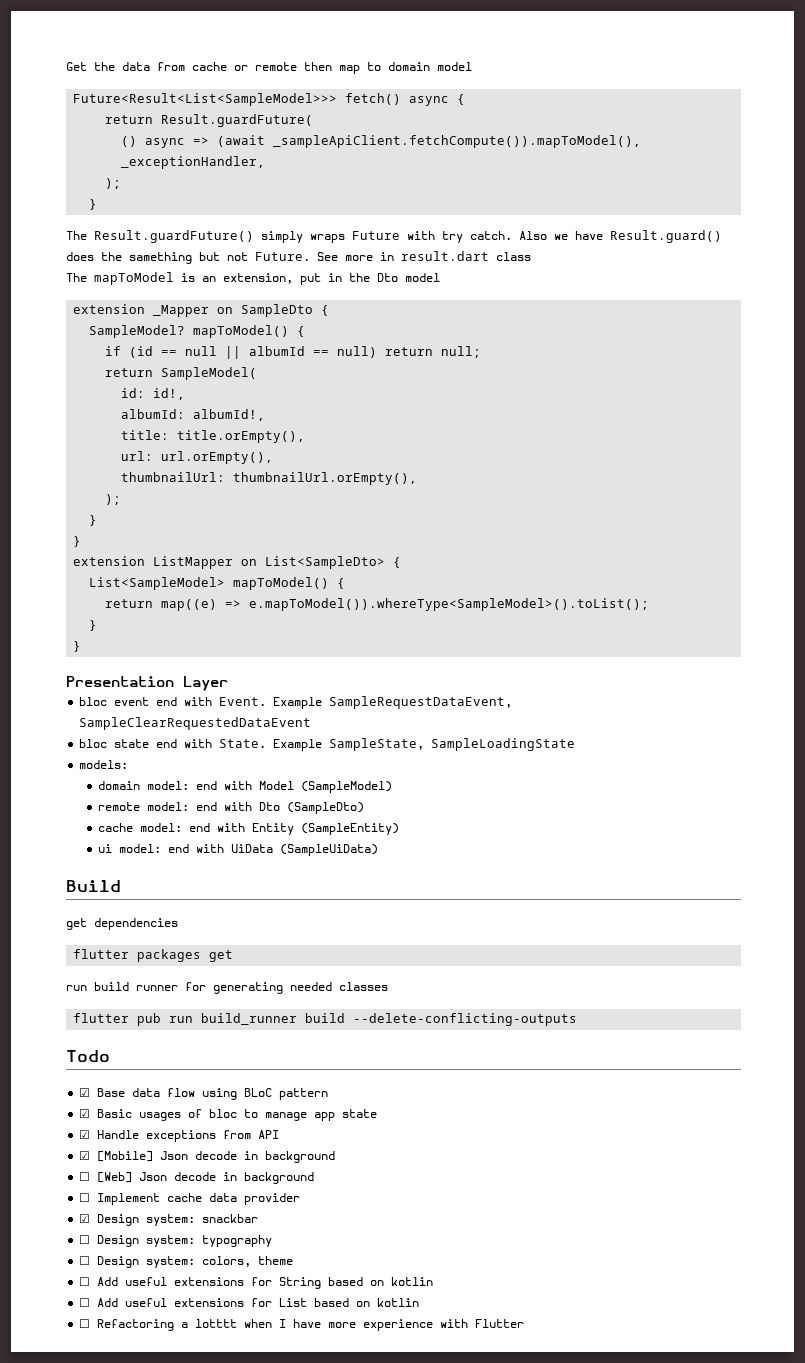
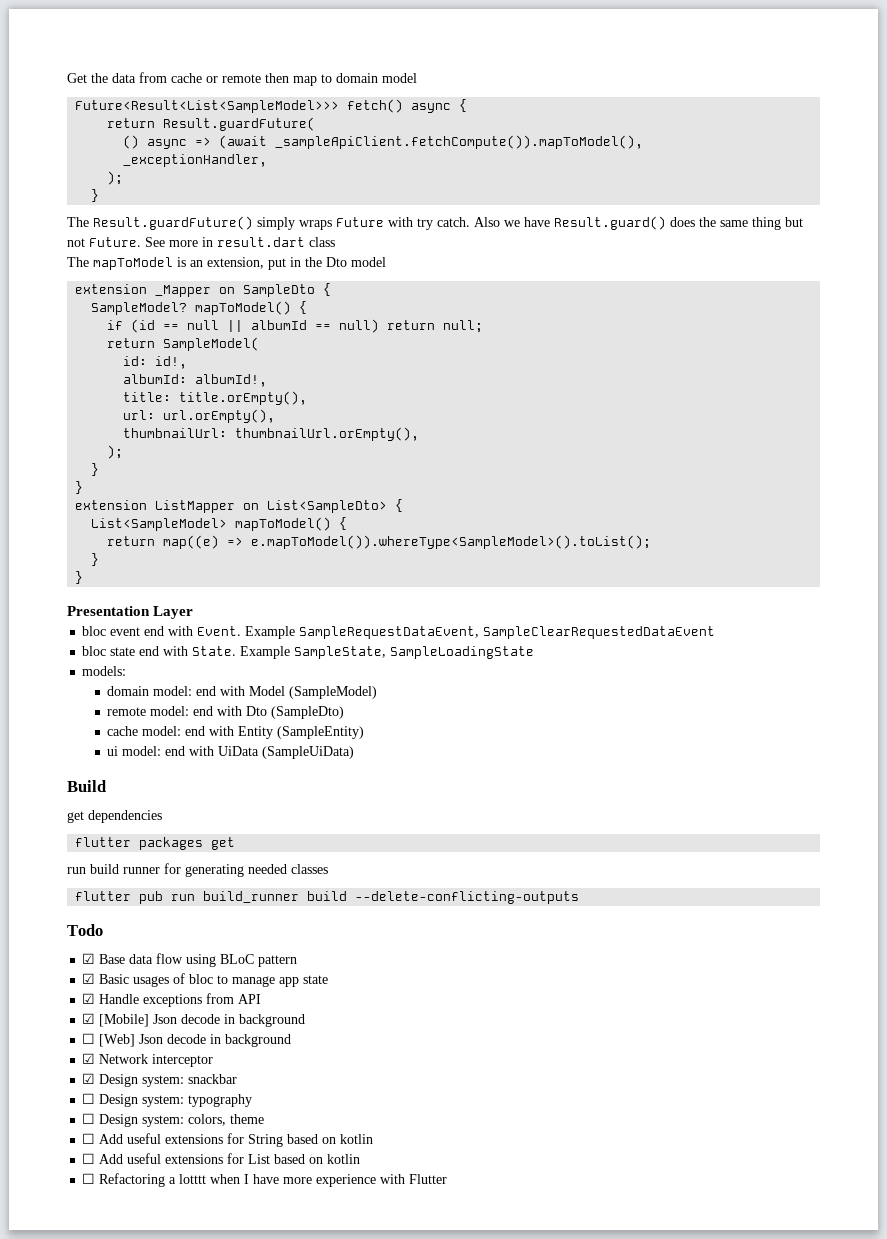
- Also we have Result.guard() does the samething but not Future.
+ Also we have Result.guard() does the same thing but not Future.
- ☐ Implement cache data provider
+ ☑ Network interceptor

